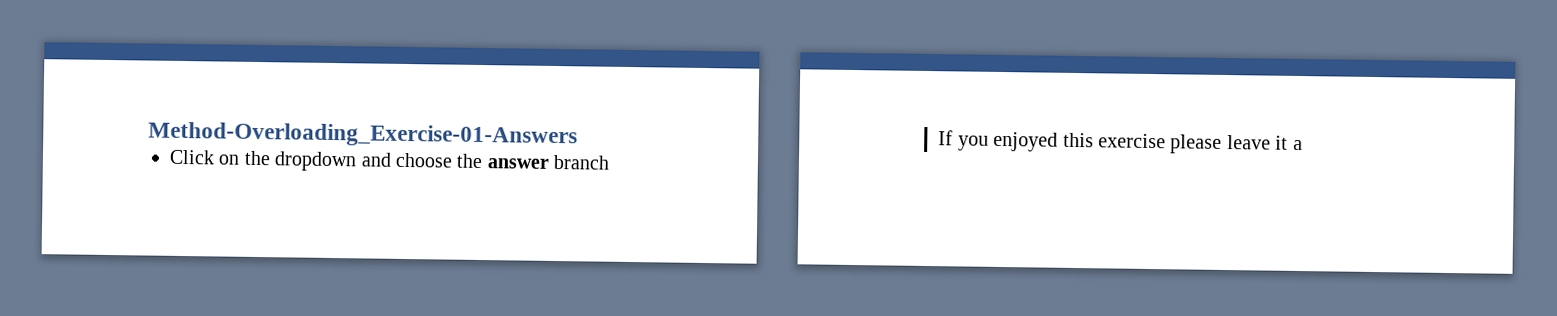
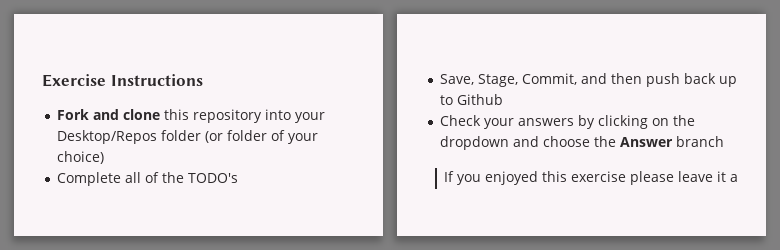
- Method-Overloading_Exercise-01-Answers
- Click on the dropdown and choose the answer branch
+ Exercise Instructions
+ Fork and clone this repository into your Desktop/Repos folder (or folder of your choice)
+ Complete all of the TODO's
+ Save, Stage, Commit, and then push back up to Github
+ Check your answers by clicking on the dropdown and choose the Answer branch

